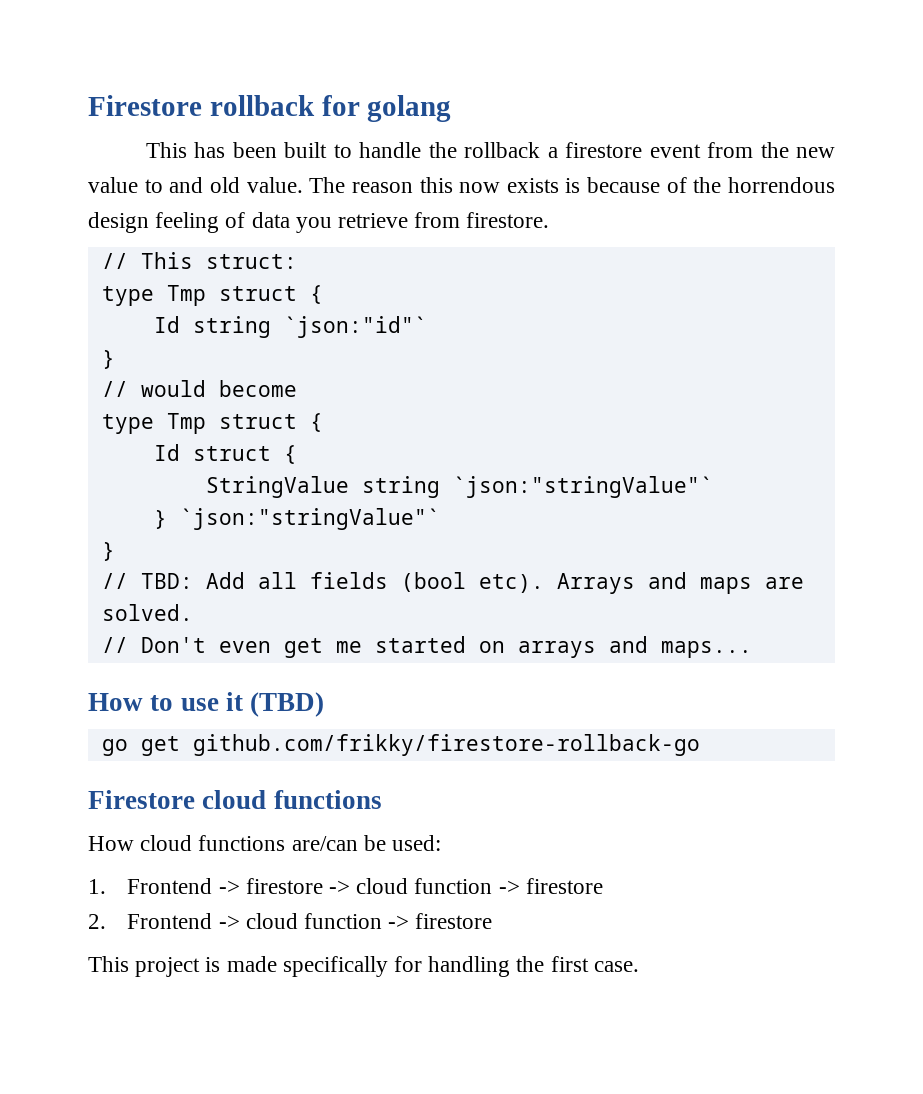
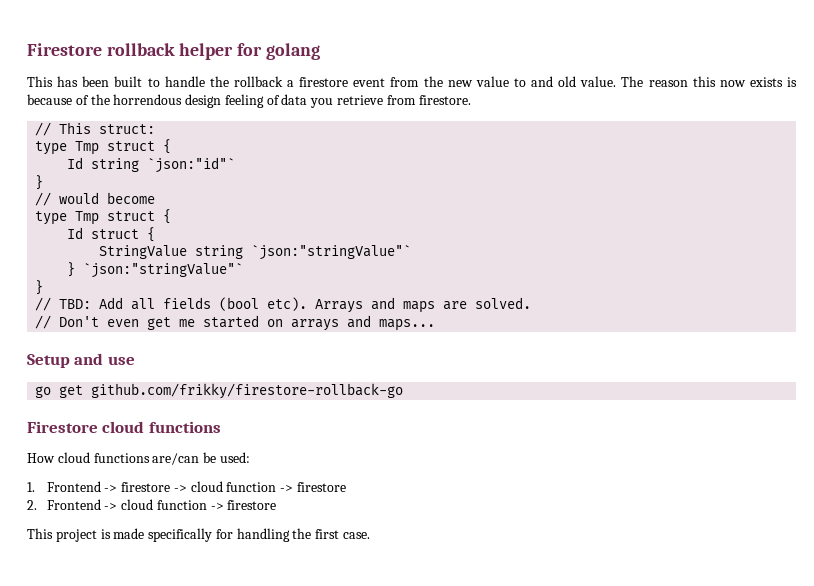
- Firestore rollback for golang
+ Firestore rollback helper for golang
- How to use it (TBD)
+ Setup and use

